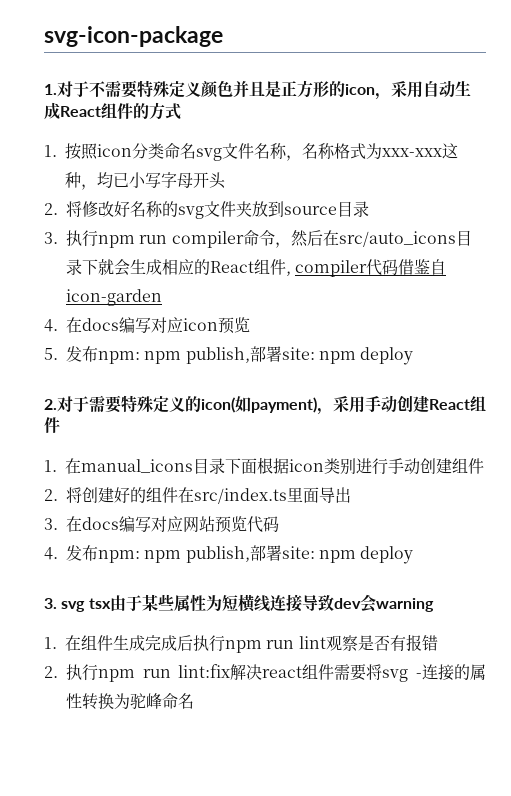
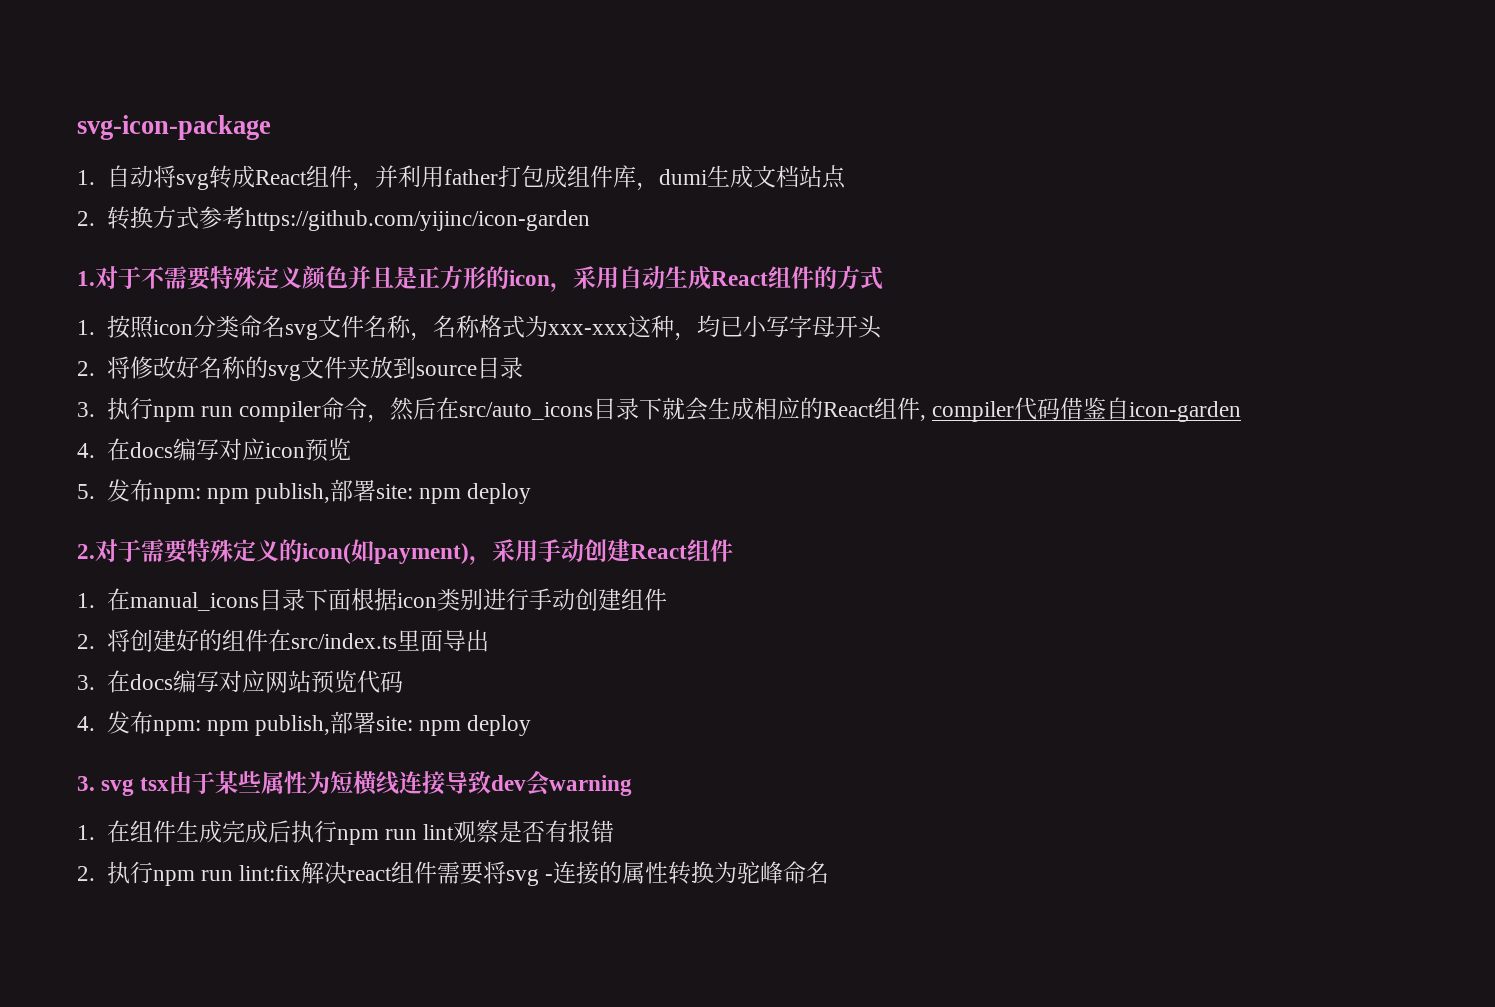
+ 1.自动将svg转成React组件，并利用father打包成组件库，dumi生成文档站点
+ 2.转换方式参考https://github.com/yijinc/icon-garden

